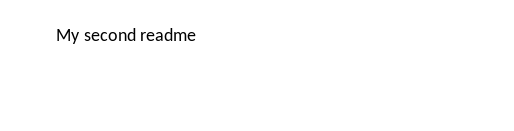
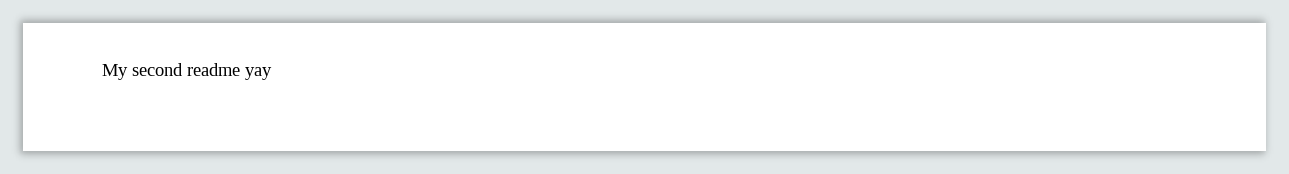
- My second readme
+ My second readme yay

